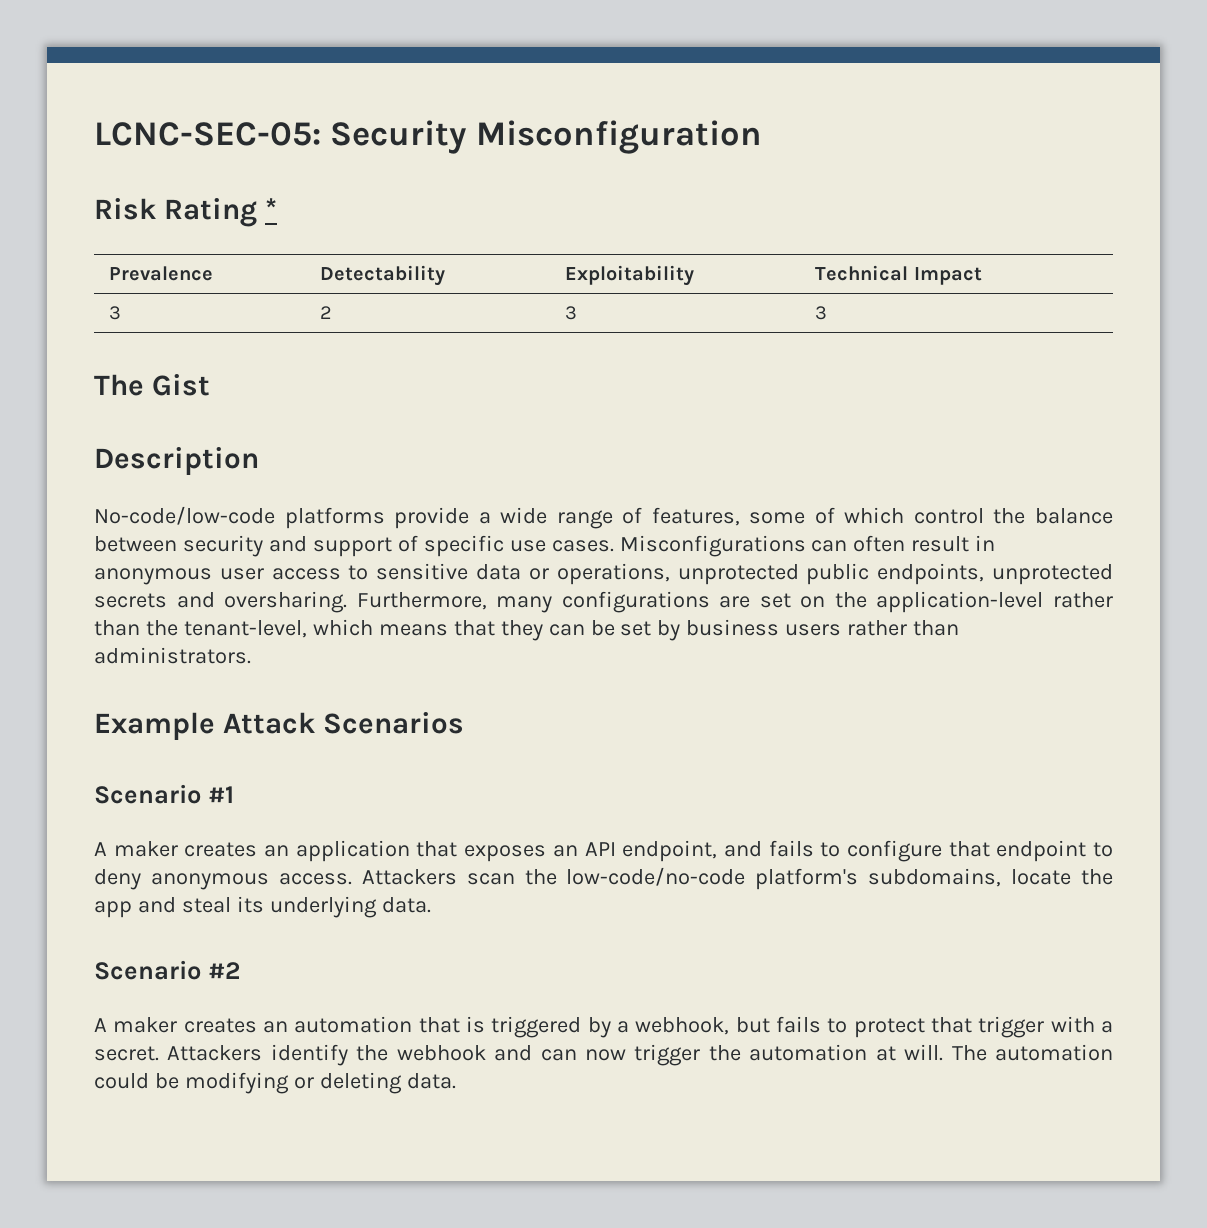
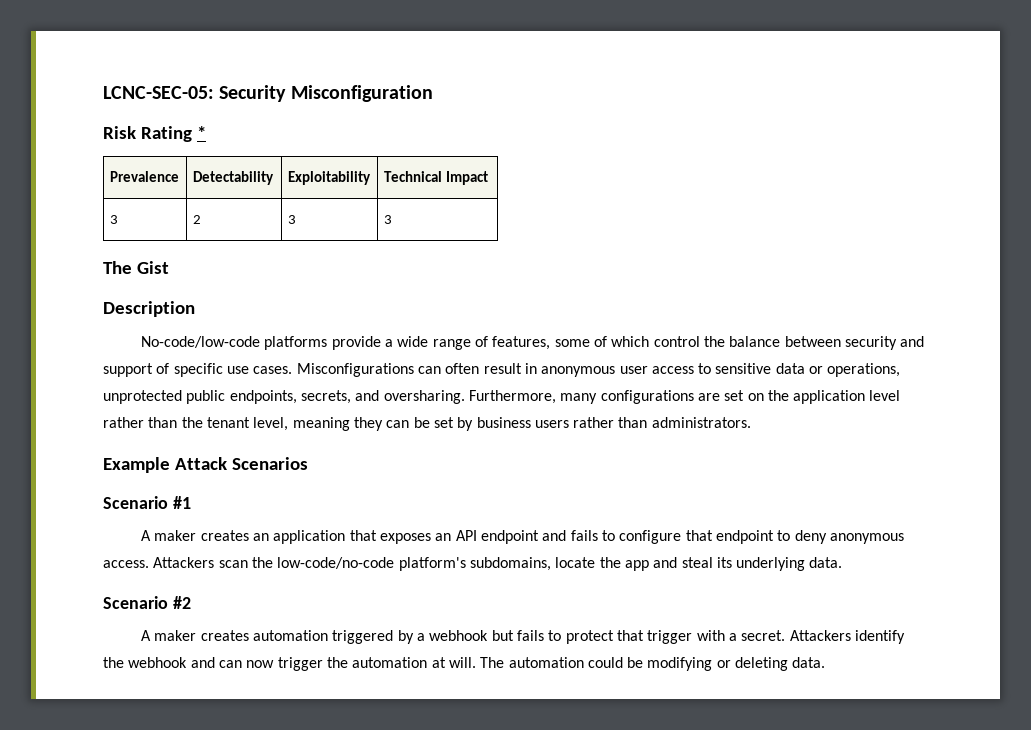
- Misconfigurations can often result in anonymous user access to sensitive data or operations, unprotected public endpoints, unprotected secrets and oversharing.
+ Misconfigurations can often result in anonymous user access to sensitive data or operations, unprotected public endpoints, secrets, and oversharing.
- Furthermore, many configurations are set on the application-level rather than the tenant-level, which means that they can be set by business users rather than administrators.
+ Furthermore, many configurations are set on the application level rather than the tenant level, meaning they can be set by business users rather than administrators.
- A maker creates an application that exposes an API endpoint, and fails to configure that endpoint to deny anonymous access.
+ A maker creates an application that exposes an API endpoint and fails to configure that endpoint to deny anonymous access.
- A maker creates an automation that is triggered by a webhook, but fails to protect that trigger with a secret.
+ A maker creates automation triggered by a webhook but fails to protect that trigger with a secret.

